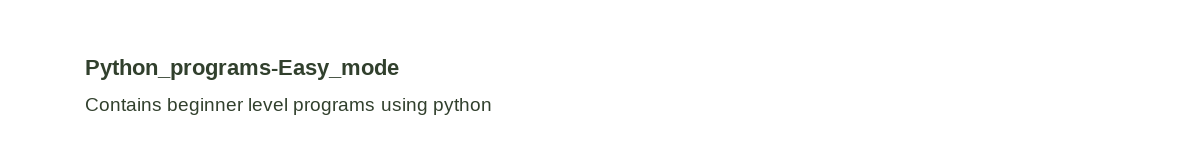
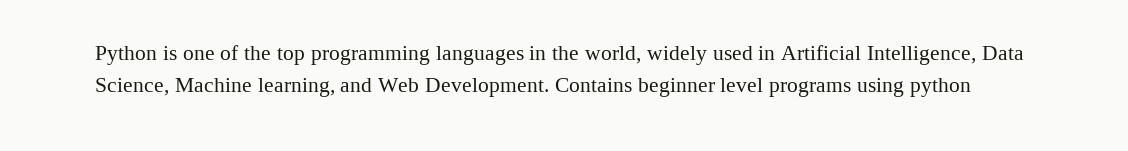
- Python_programs-Easy_mode
- Contains beginner level programs using python
+ Python is one of the top programming languages in the world, widely used in Artificial Intelligence, Data Science, Machine learning, and Web Development. Contains beginner level programs using python

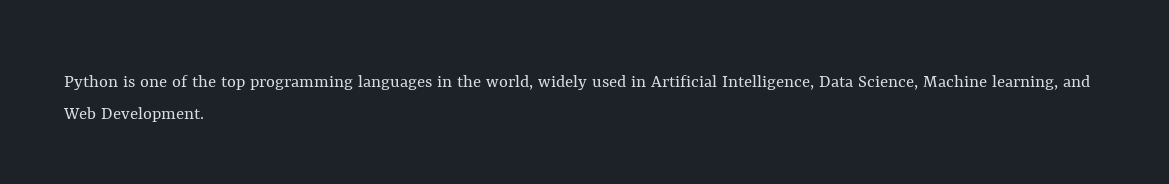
- Contains beginner level programs using python

